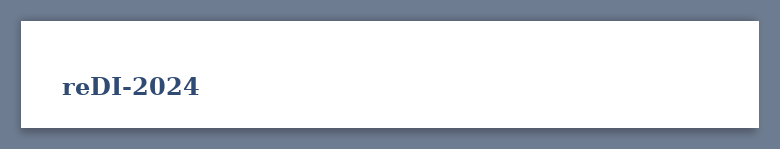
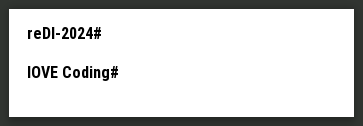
- reDI-2024
+ reDI-2024#
+ lOVE Coding#

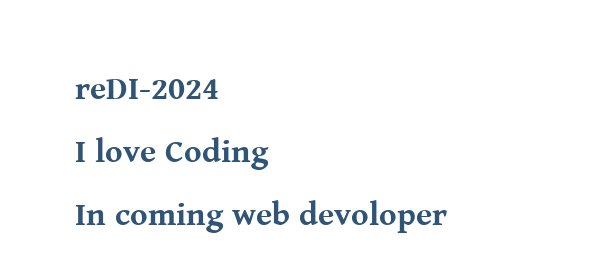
- reDI-2024#
- lOVE Coding#
+ reDI-2024
+ I love Coding
+ In coming web devoloper

